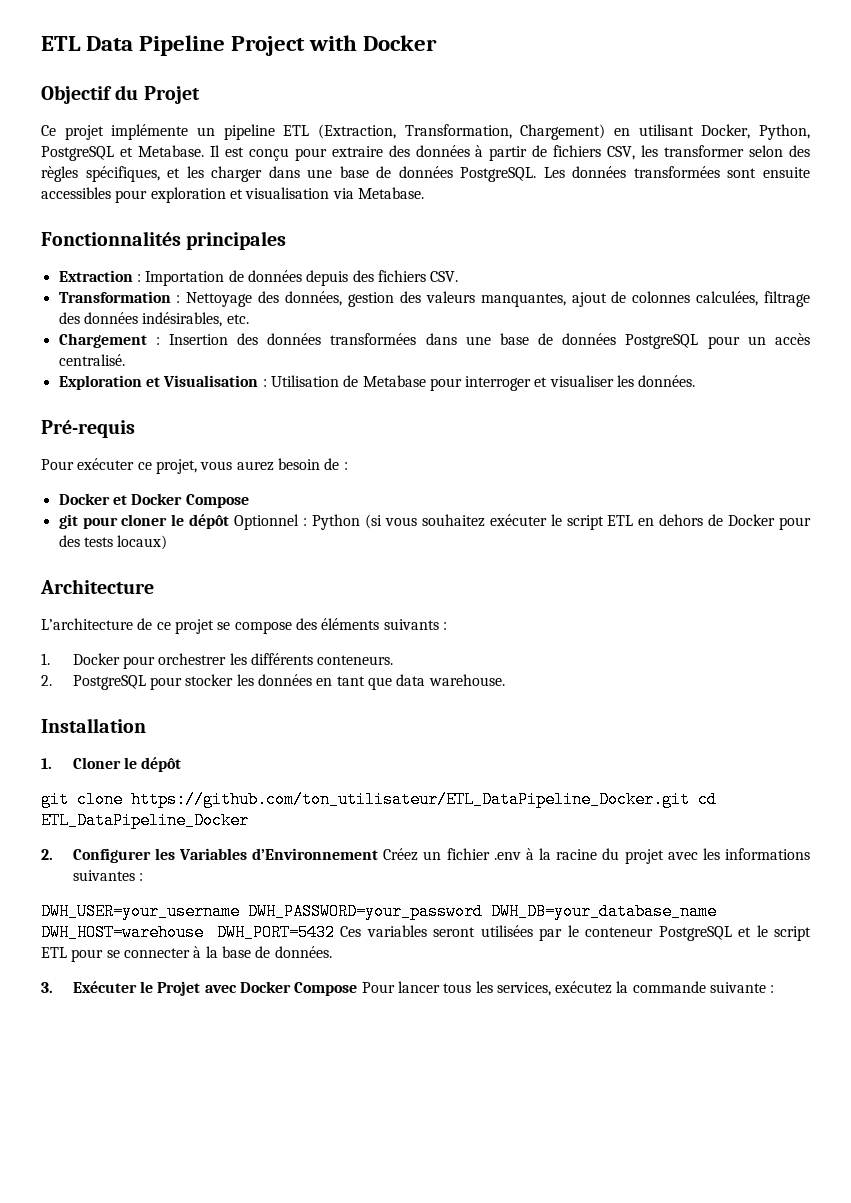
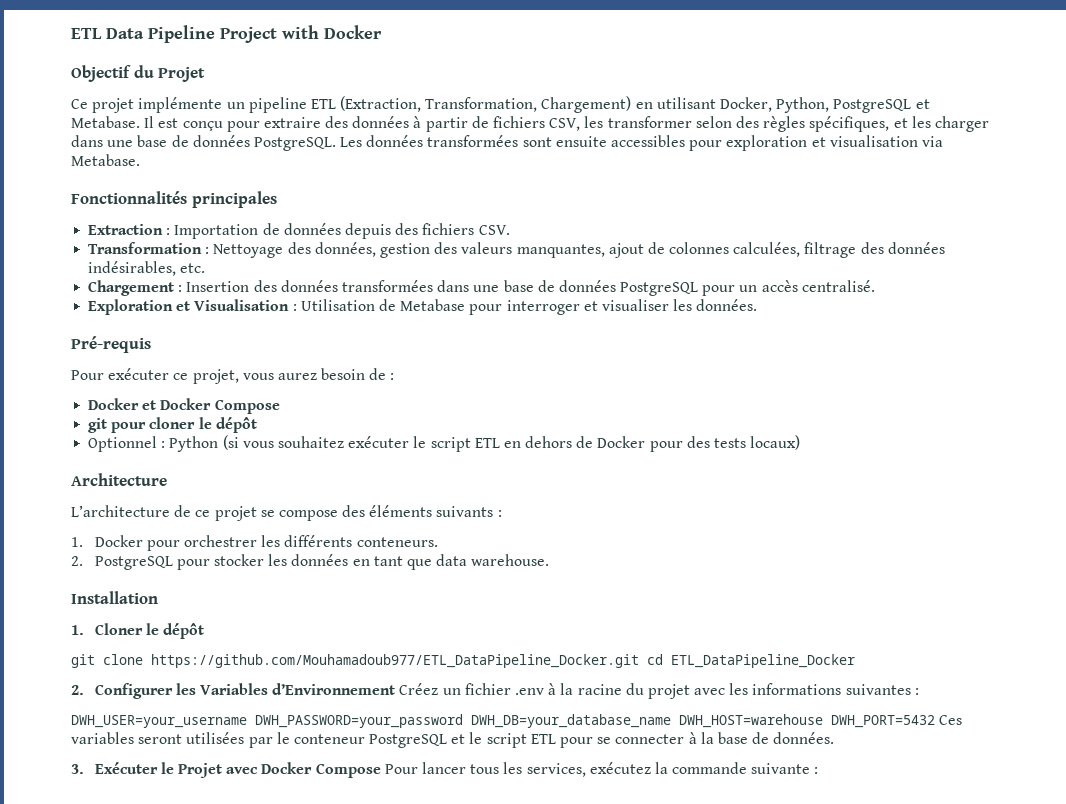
- git pour cloner le dépôt Optionnel : Python (si vous souhaitez exécuter le script ETL en dehors de Docker pour des tests locaux)
+ git pour cloner le dépôt
+ Optionnel : Python (si vous souhaitez exécuter le script ETL en dehors de Docker pour des tests locaux)
- git clone https://github.com/ton_utilisateur/ETL_DataPipeline_Docker.git cd ETL_DataPipeline_Docker
+ git clone https://github.com/Mouhamadoub977/ETL_DataPipeline_Docker.git cd ETL_DataPipeline_Docker

